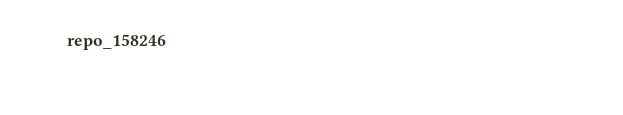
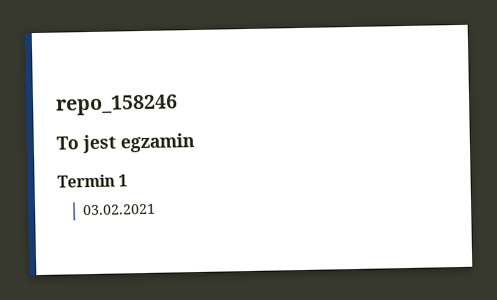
+ To jest egzamin
+ Termin 1
+ 03.02.2021

